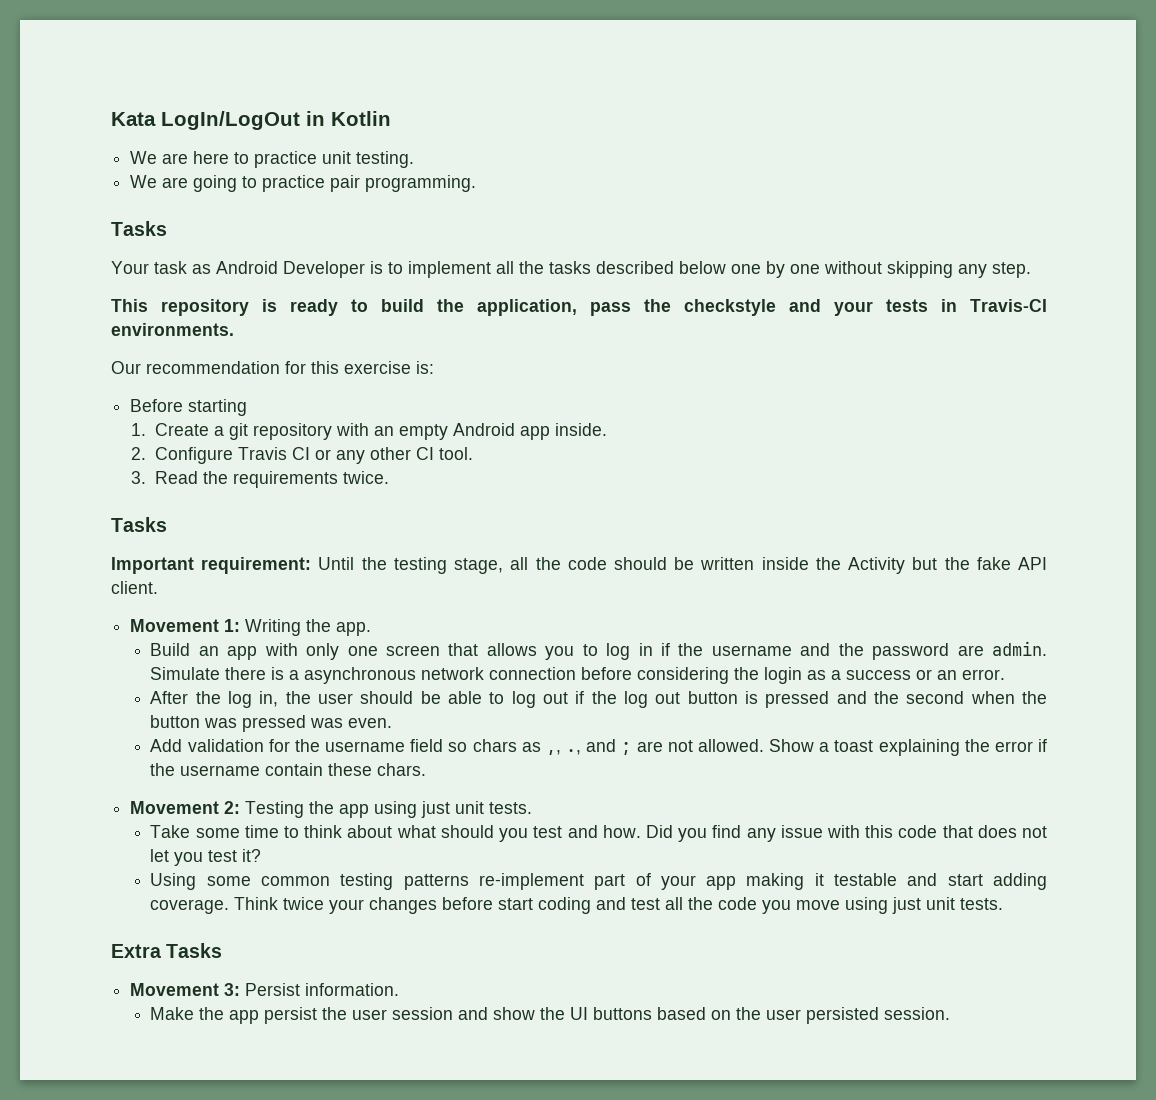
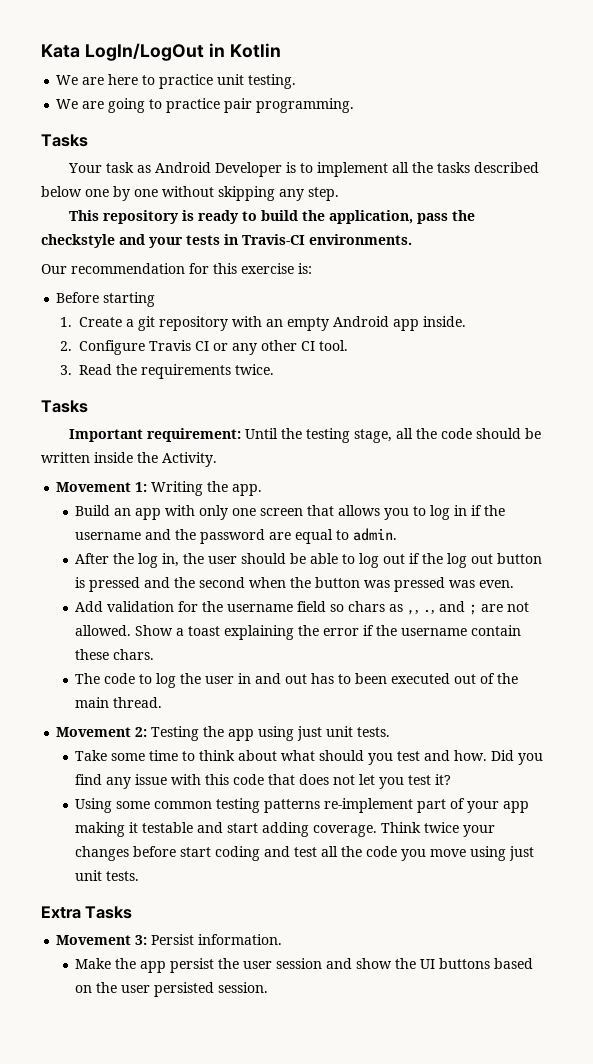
- Important requirement: Until the testing stage, all the code should be written inside the Activity but the fake API client.
+ Important requirement: Until the testing stage, all the code should be written inside the Activity.
- Build an app with only one screen that allows you to log in if the username and the password are admin. Simulate there is a asynchronous network connection before considering the login as a success or an error.
+ Build an app with only one screen that allows you to log in if the username and the password are equal to admin.
+ The code to log the user in and out has to been executed out of the main thread.

